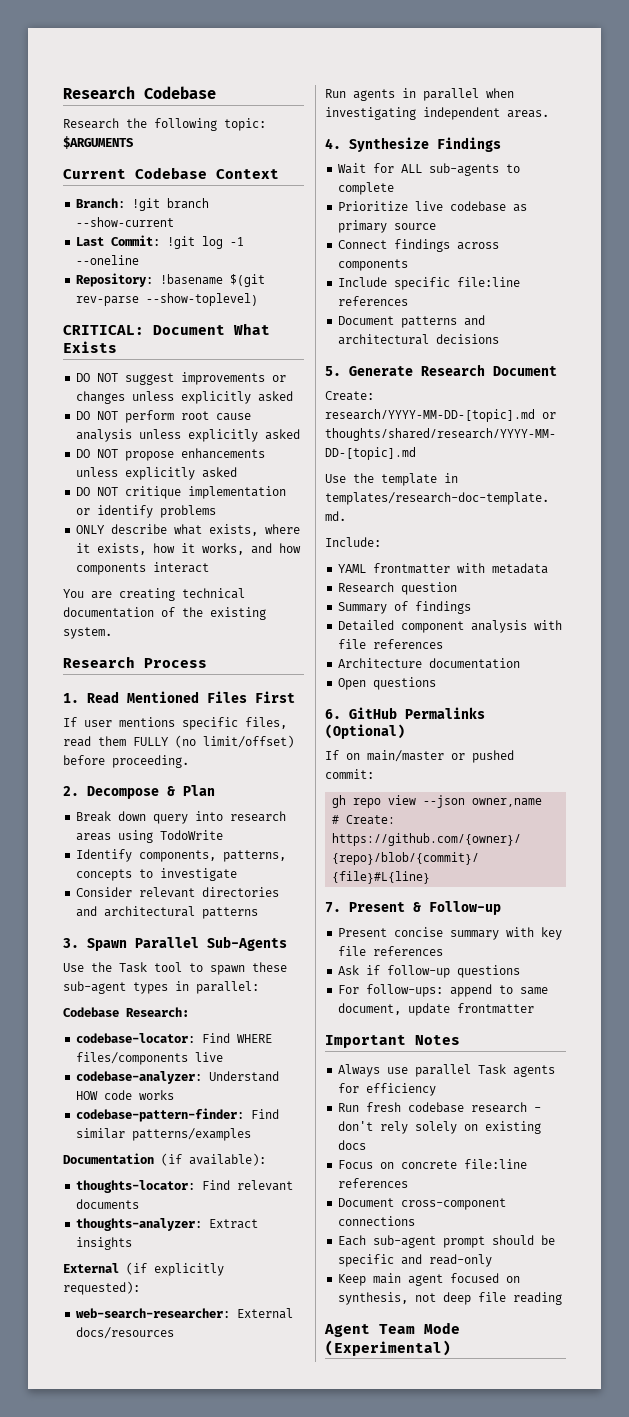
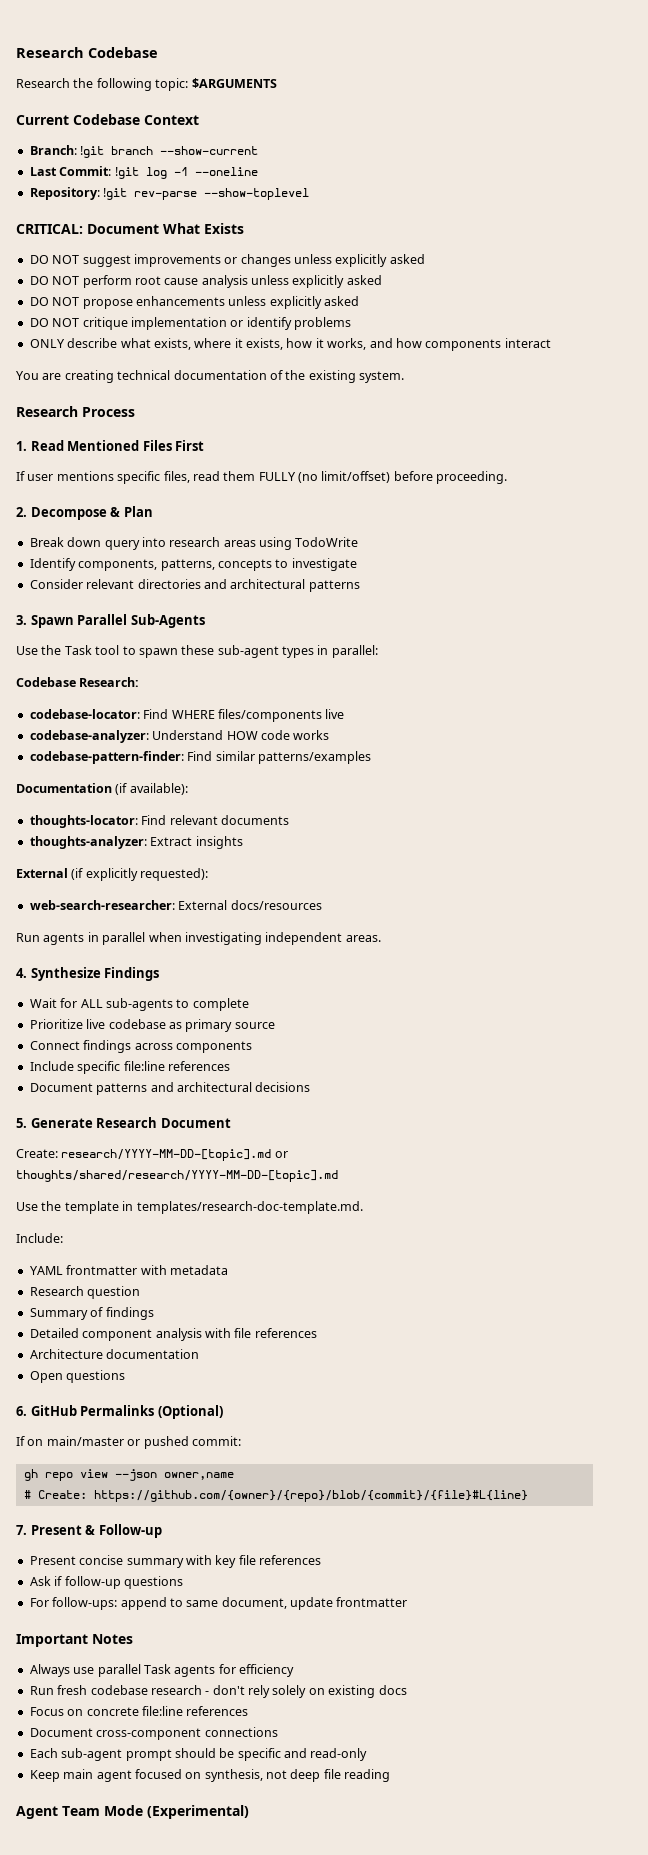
- Repository: !basename $(git rev-parse --show-toplevel)
+ Repository: !git rev-parse --show-toplevel

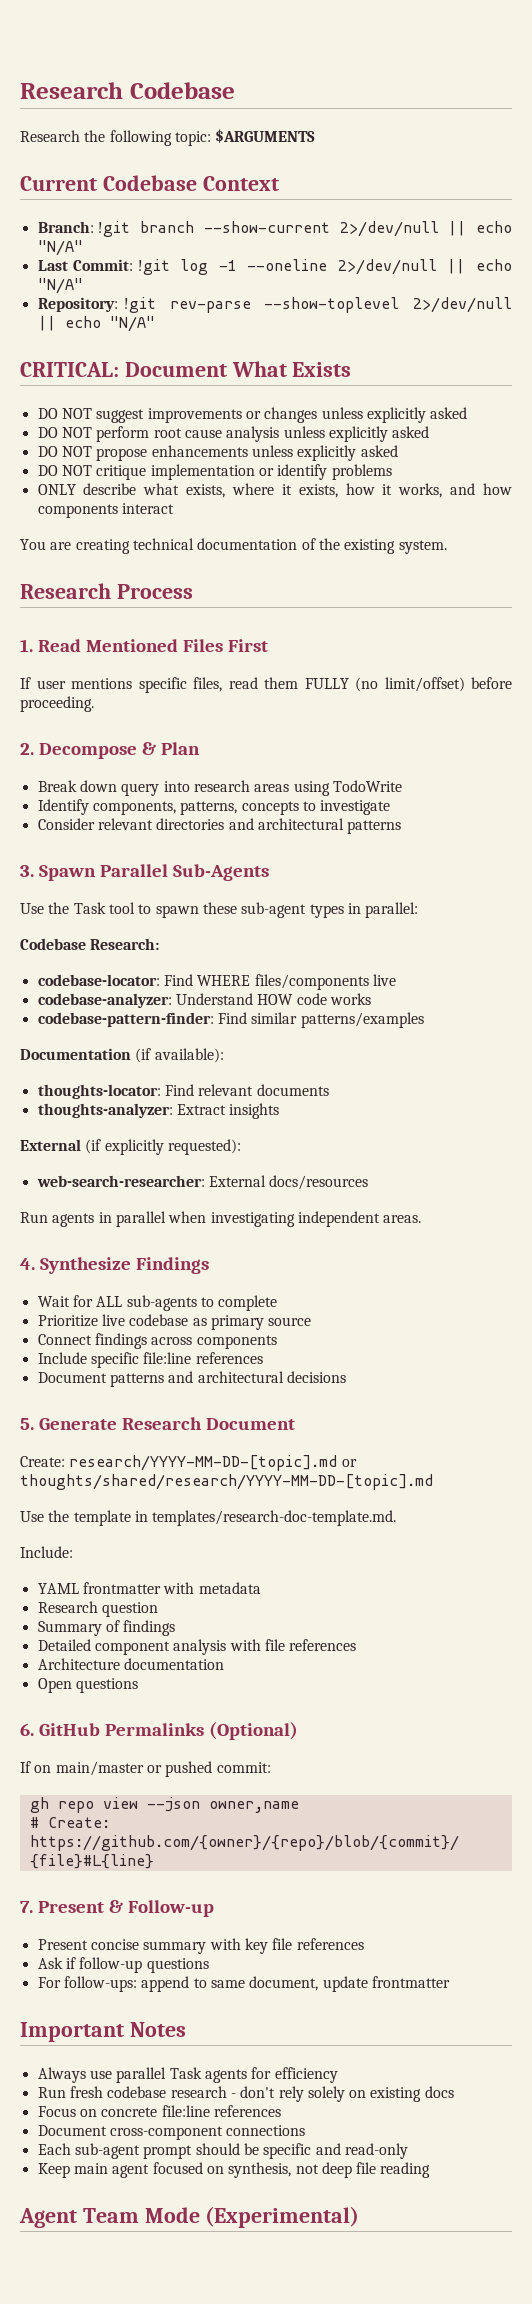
- Branch: !git branch --show-current
+ Branch: !git branch --show-current 2>/dev/null || echo "N/A"
- Last Commit: !git log -1 --oneline
+ Last Commit: !git log -1 --oneline 2>/dev/null || echo "N/A"
- Repository: !git rev-parse --show-toplevel
+ Repository: !git rev-parse --show-toplevel 2>/dev/null || echo "N/A"

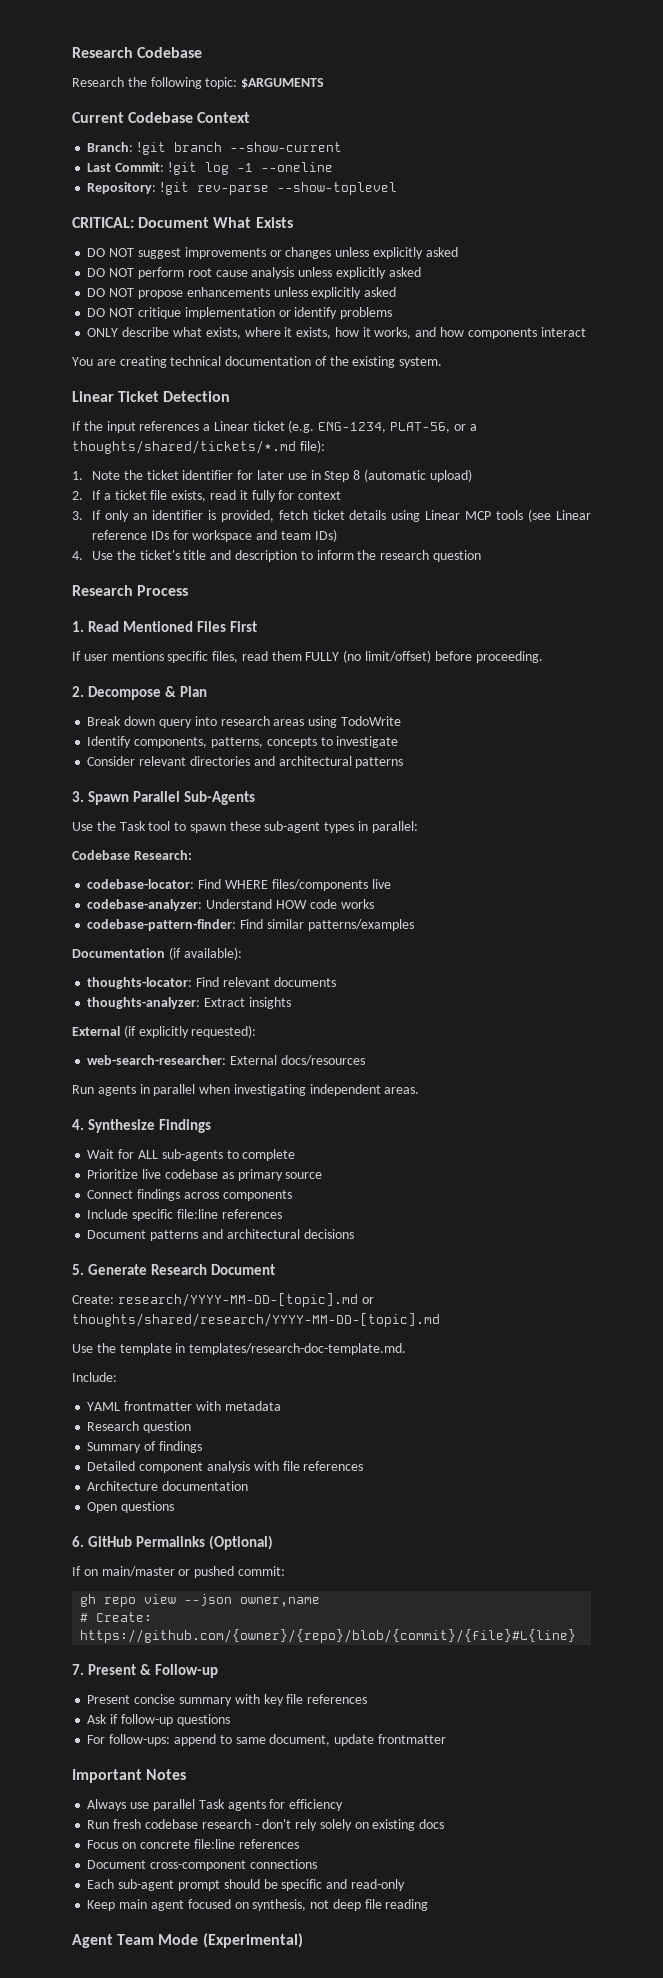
- Branch: !git branch --show-current 2>/dev/null || echo "N/A"
+ Branch: !git branch --show-current
- Last Commit: !git log -1 --oneline 2>/dev/null || echo "N/A"
+ Last Commit: !git log -1 --oneline
- Repository: !git rev-parse --show-toplevel 2>/dev/null || echo "N/A"
+ Repository: !git rev-parse --show-toplevel
+ Linear Ticket Detection
+ If the input references a Linear ticket (e.g. ENG-1234, PLAT-56, or a thoughts/shared/tickets/*.md file):
+ 1. Note the ticket identifier for later use in Step 8 (automatic upload)
+ 2. If a ticket file exists, read it fully for context
+ 3. If only an identifier is provided, fetch ticket details using Linear MCP tools (see Linear reference IDs for workspace and team IDs)
+ 4. Use the ticket's title and description to inform the research question

